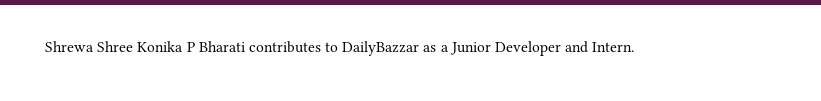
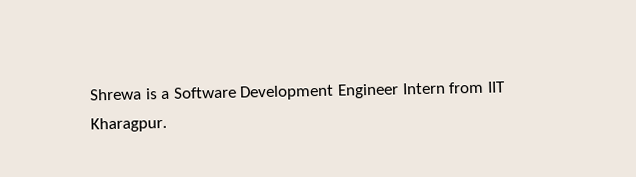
- Shrewa Shree Konika P Bharati contributes to DailyBazzar as a Junior Developer and Intern.
+ Shrewa is a Software Development Engineer Intern from IIT Kharagpur.

